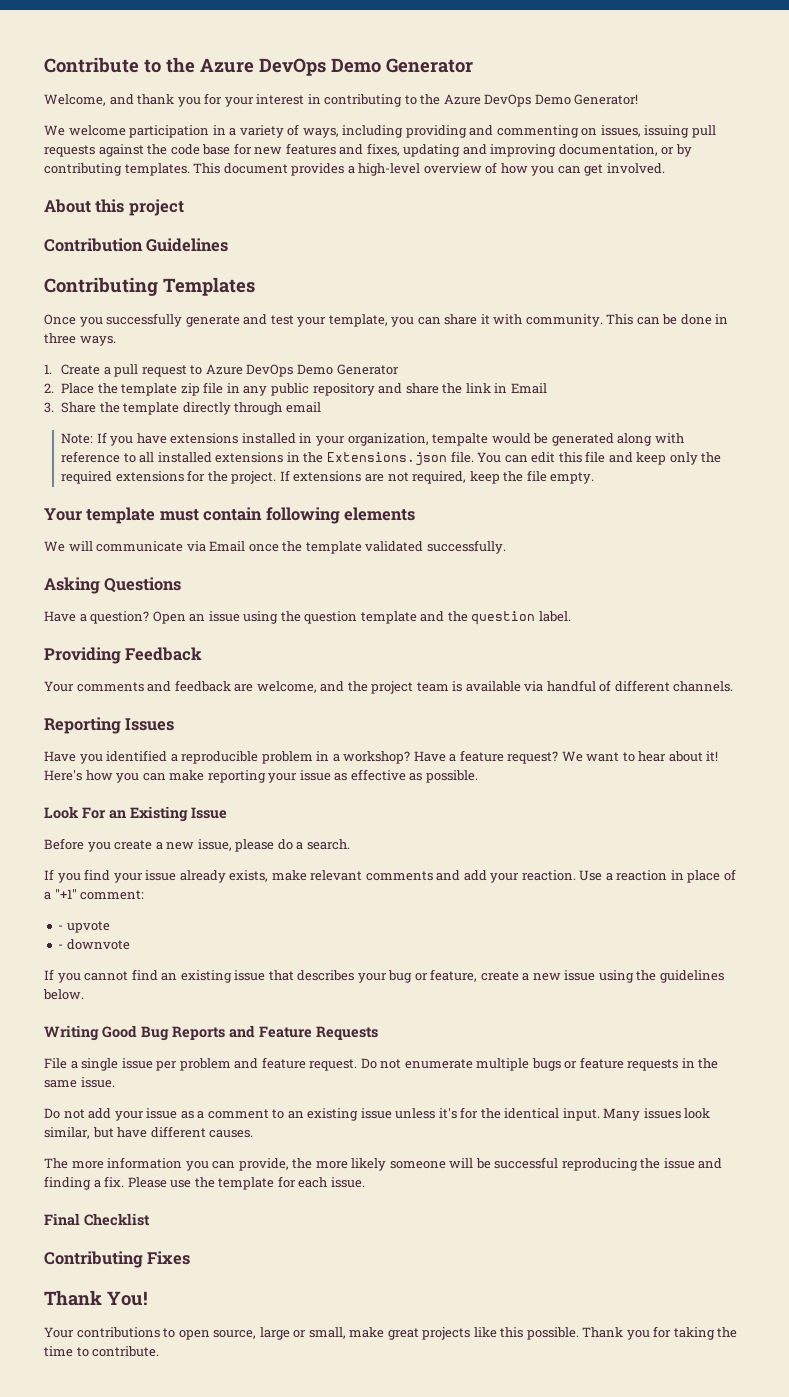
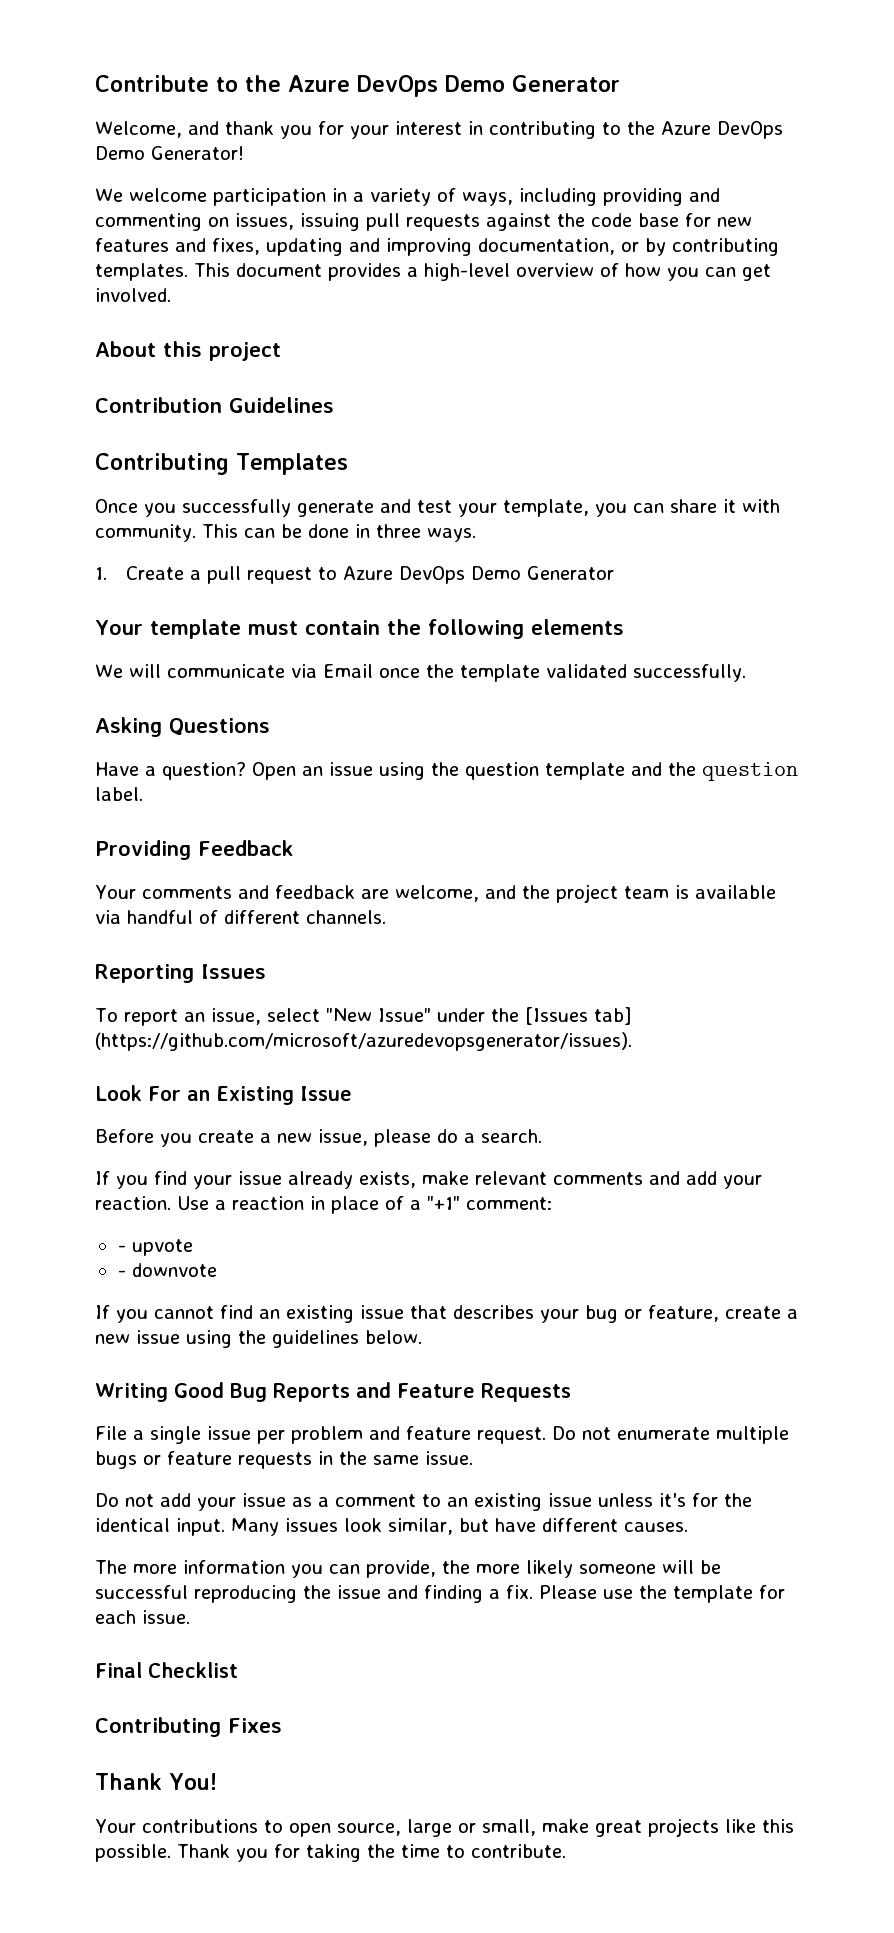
- 2. Place the template zip file in any public repository and share the link in Email
- 3. Share the template directly through email
- Note: If you have extensions installed in your organization, tempalte would be generated along with reference to all installed extensions in the Extensions.json file. You can edit this file and keep only the required extensions for the project. If extensions are not required, keep the file empty.
- Your template must contain following elements
+ Your template must contain the following elements
- Have you identified a reproducible problem in a workshop? Have a feature request? We want to hear about it! Here's how you can make reporting your issue as effective as possible.
+ To report an issue, select "New Issue" under the [Issues tab] (https://github.com/microsoft/azuredevopsgenerator/issues).

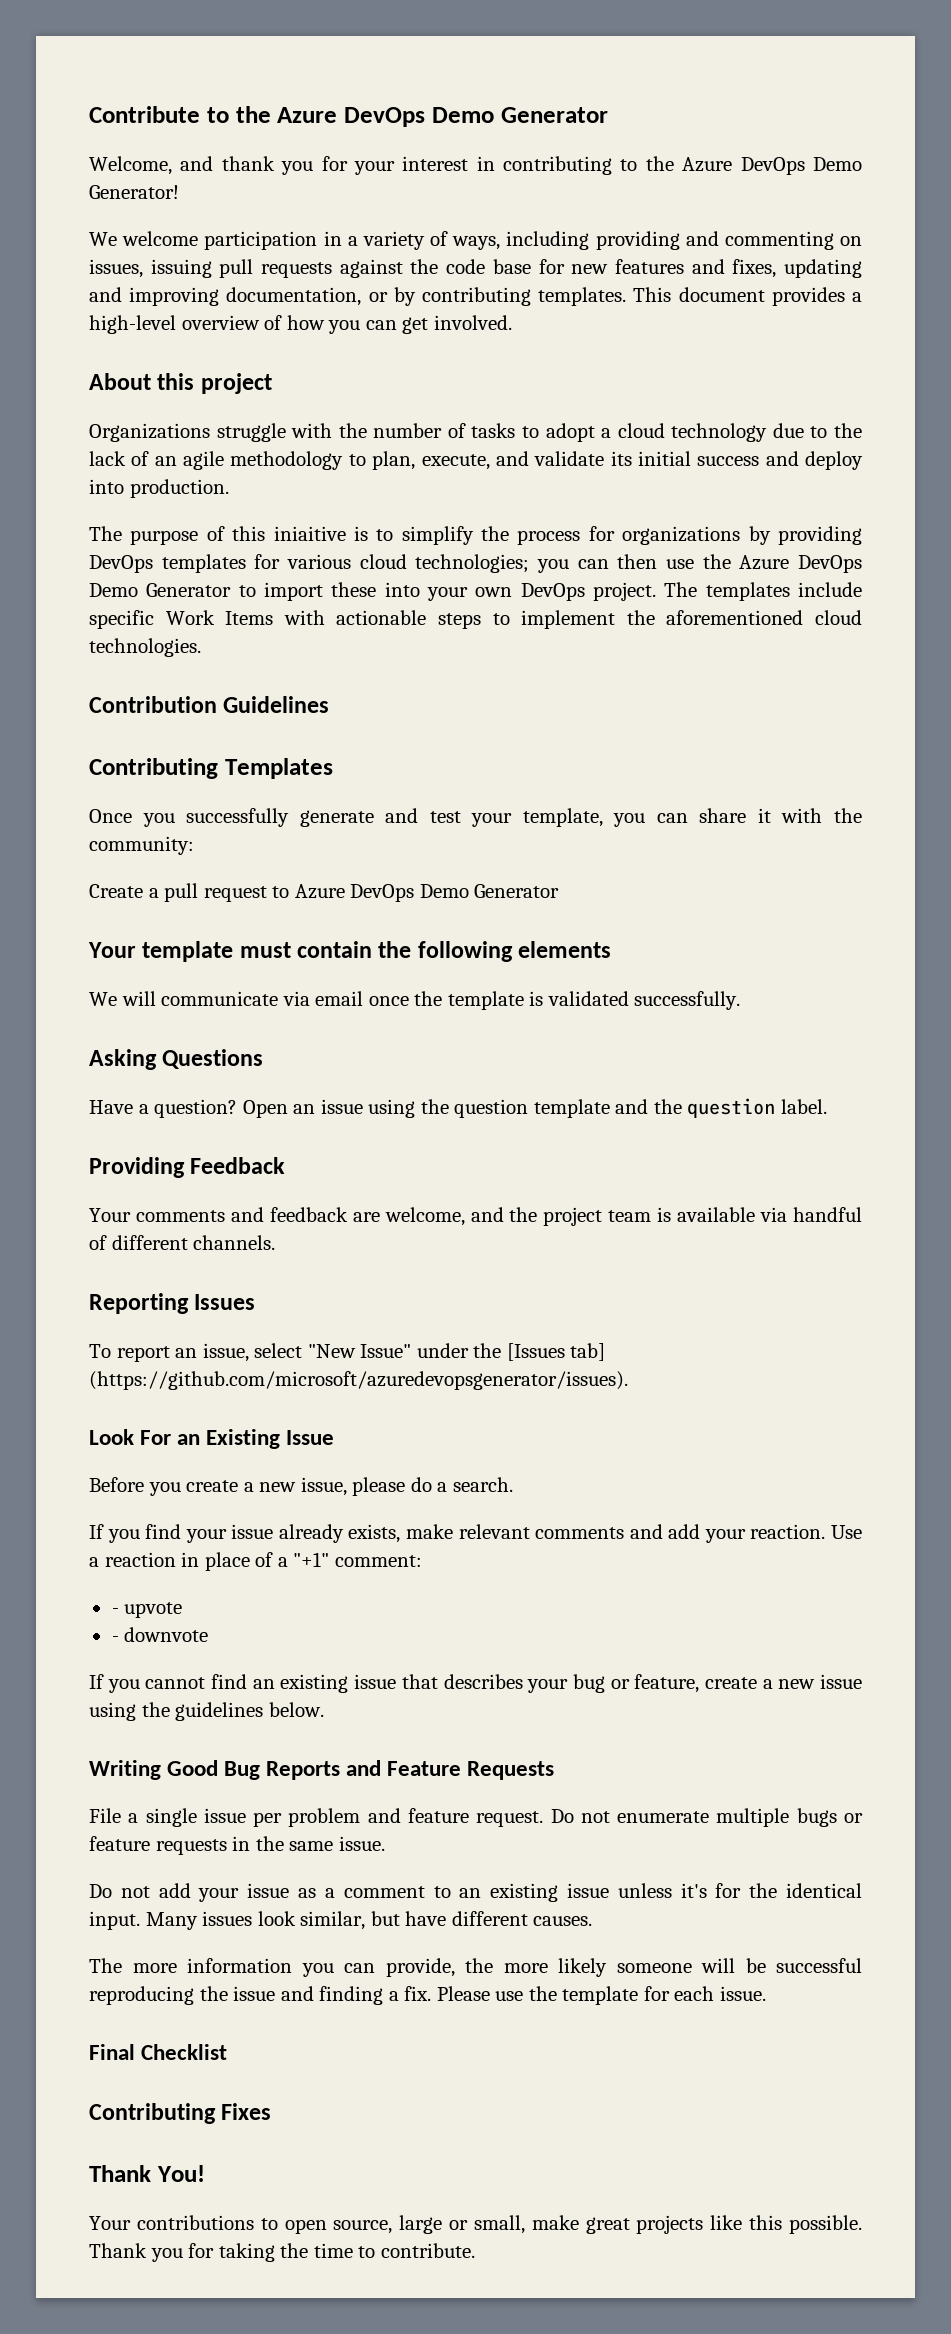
+ Organizations struggle with the number of tasks to adopt a cloud technology due to the lack of an agile methodology to plan, execute, and validate its initial success and deploy into production.
+ The purpose of this iniaitive is to simplify the process for organizations by providing DevOps templates for various cloud technologies; you can then use the Azure DevOps Demo Generator to import these into your own DevOps project. The templates include specific Work Items with actionable steps to implement the aforementioned cloud technologies.
- Once you successfully generate and test your template, you can share it with community. This can be done in three ways.
- 1. Create a pull request to Azure DevOps Demo Generator
+ Once you successfully generate and test your template, you can share it with the community:
+ Create a pull request to Azure DevOps Demo Generator
- We will communicate via Email once the template validated successfully.
+ We will communicate via email once the template is validated successfully.

